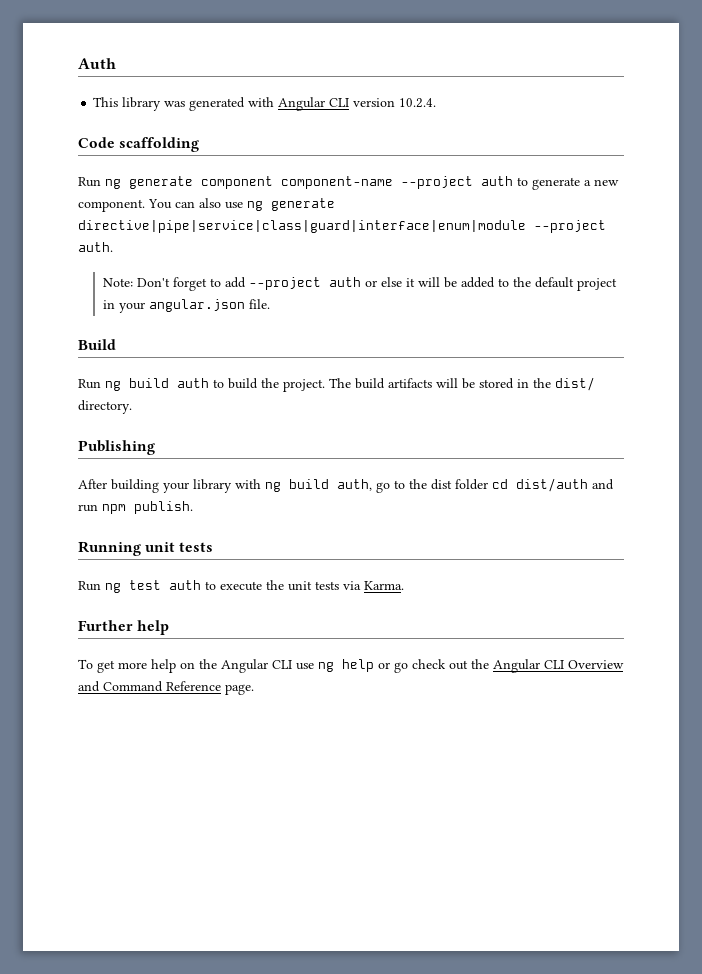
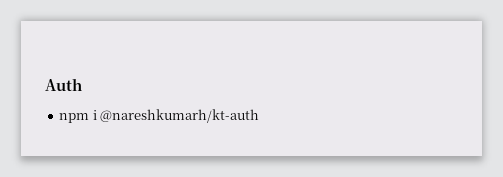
- This library was generated with Angular CLI version 10.2.4.
- Code scaffolding
- Run ng generate component component-name --project auth to generate a new component. You can also use ng generate directive|pipe|service|class|guard|interface|enum|module --project auth.
- Note: Don't forget to add --project auth or else it will be added to the default project in your angular.json file.
- Build
- Run ng build auth to build the project. The build artifacts will be stored in the dist/ directory.
- Publishing
- After building your library with ng build auth, go to the dist folder cd dist/auth and run npm publish.
- Running unit tests
- Run ng test auth to execute the unit tests via Karma.
- Further help
- To get more help on the Angular CLI use ng help or go check out the Angular CLI Overview and Command Reference page.
+ npm i @nareshkumarh/kt-auth

